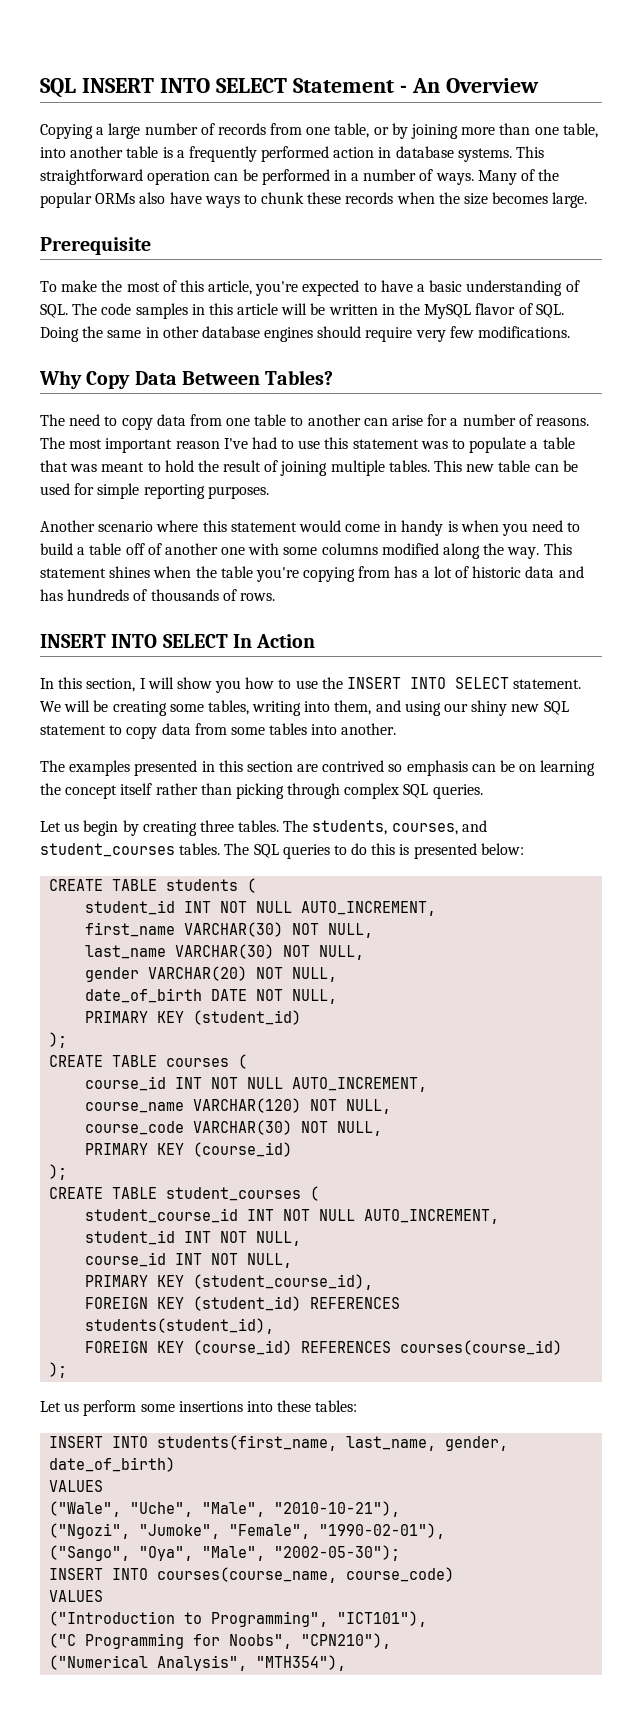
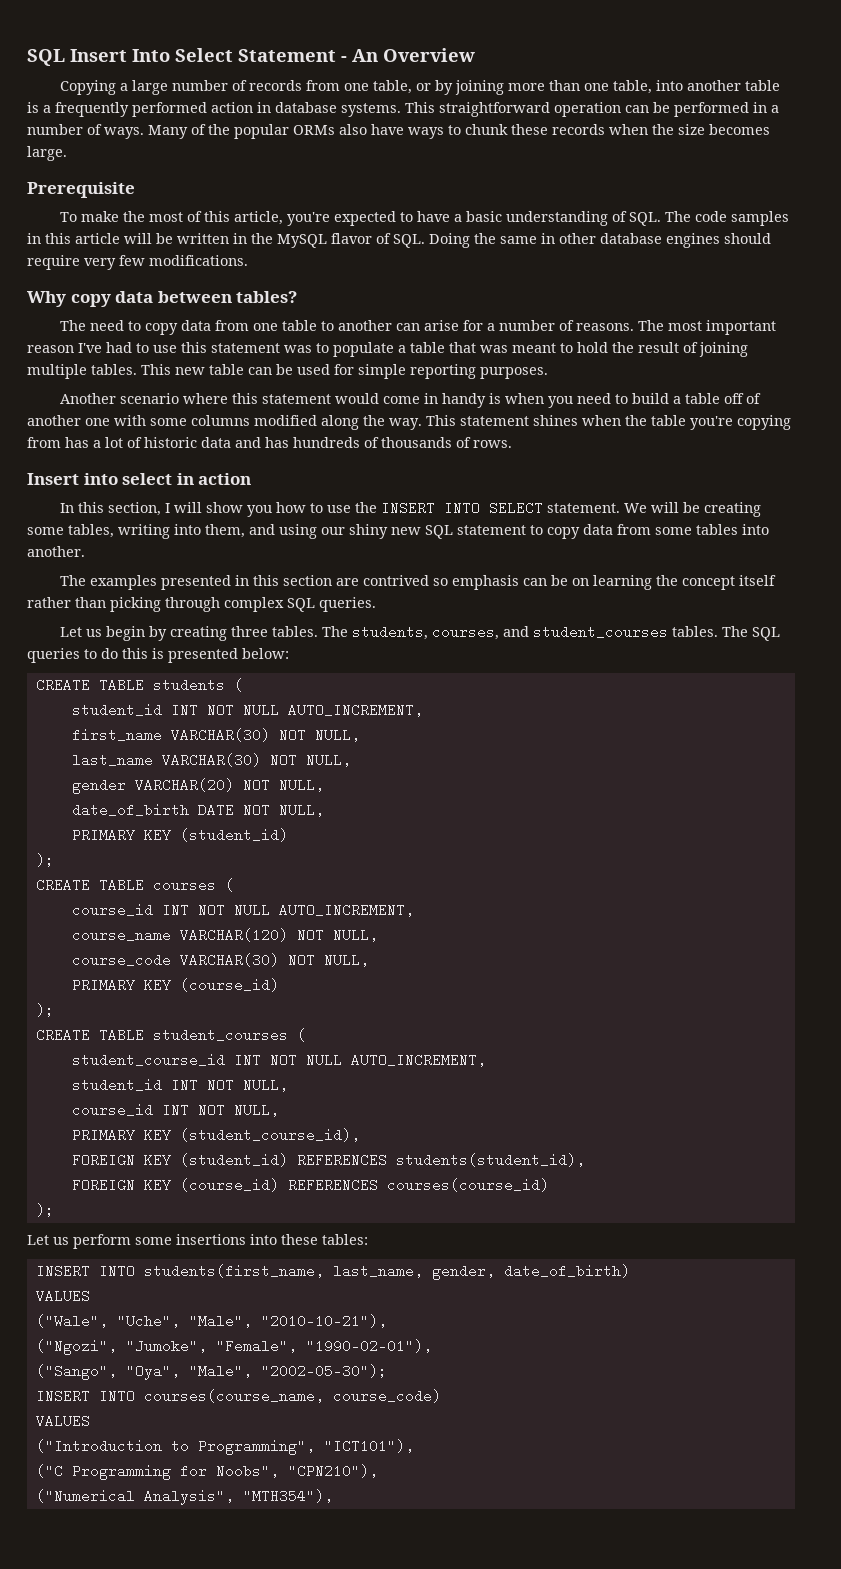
- SQL INSERT INTO SELECT Statement - An Overview
+ SQL Insert Into Select Statement - An Overview
- Why Copy Data Between Tables?
+ Why copy data between tables?
- INSERT INTO SELECT In Action
+ Insert into select in action

